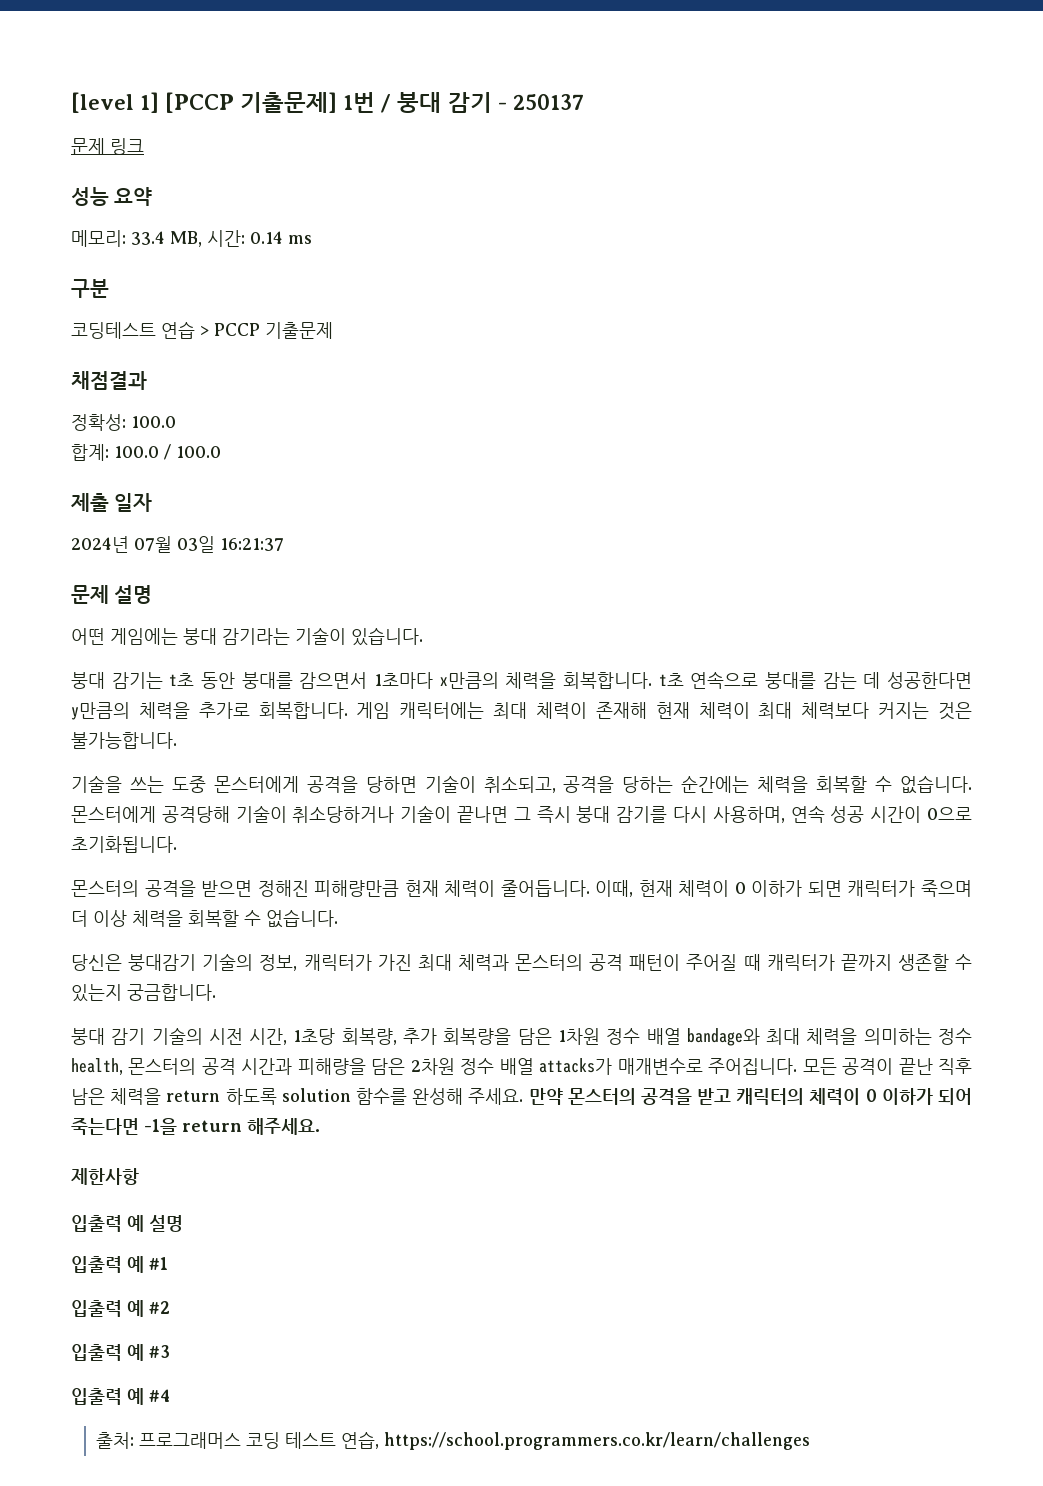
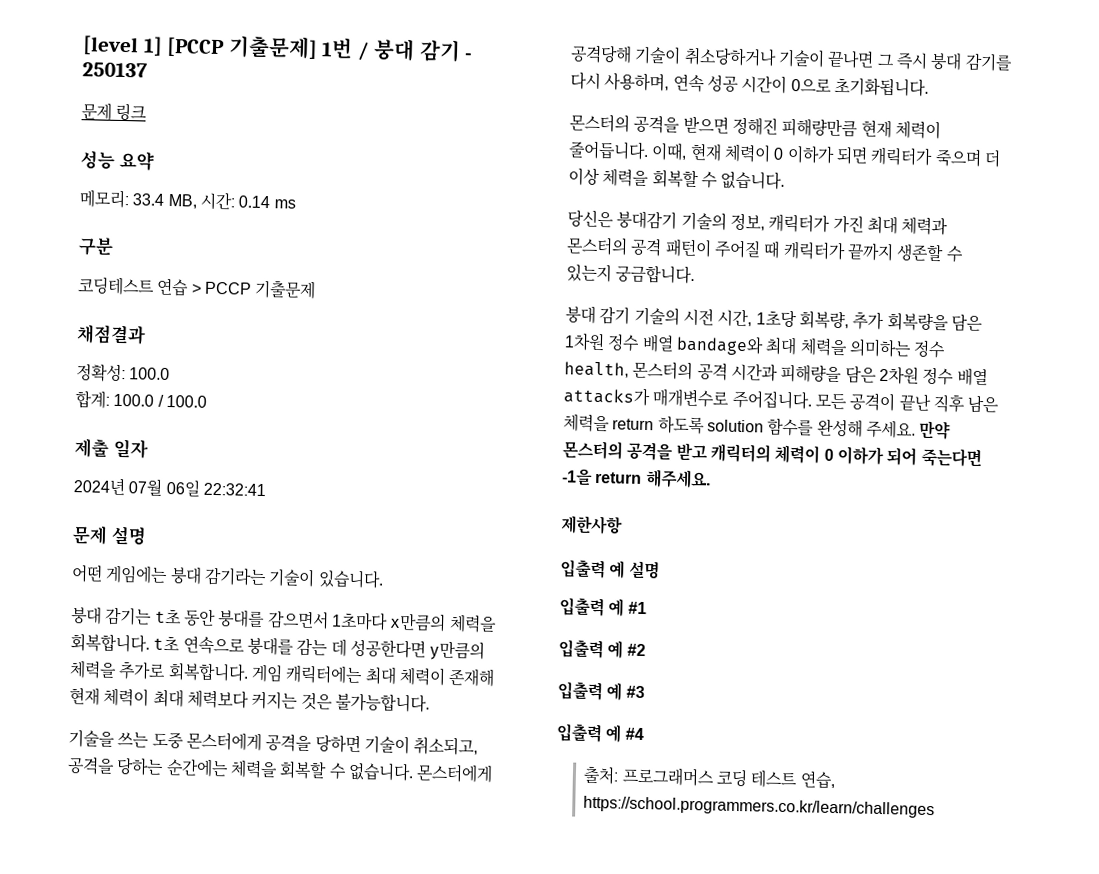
- 2024년 07월 03일 16:21:37
+ 2024년 07월 06일 22:32:41

